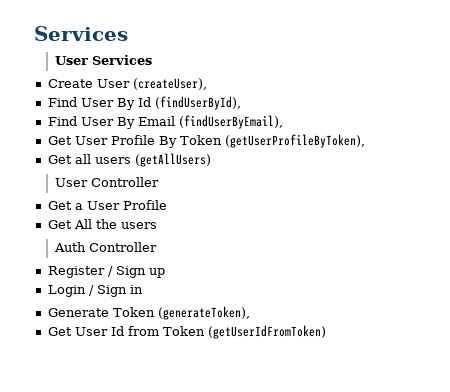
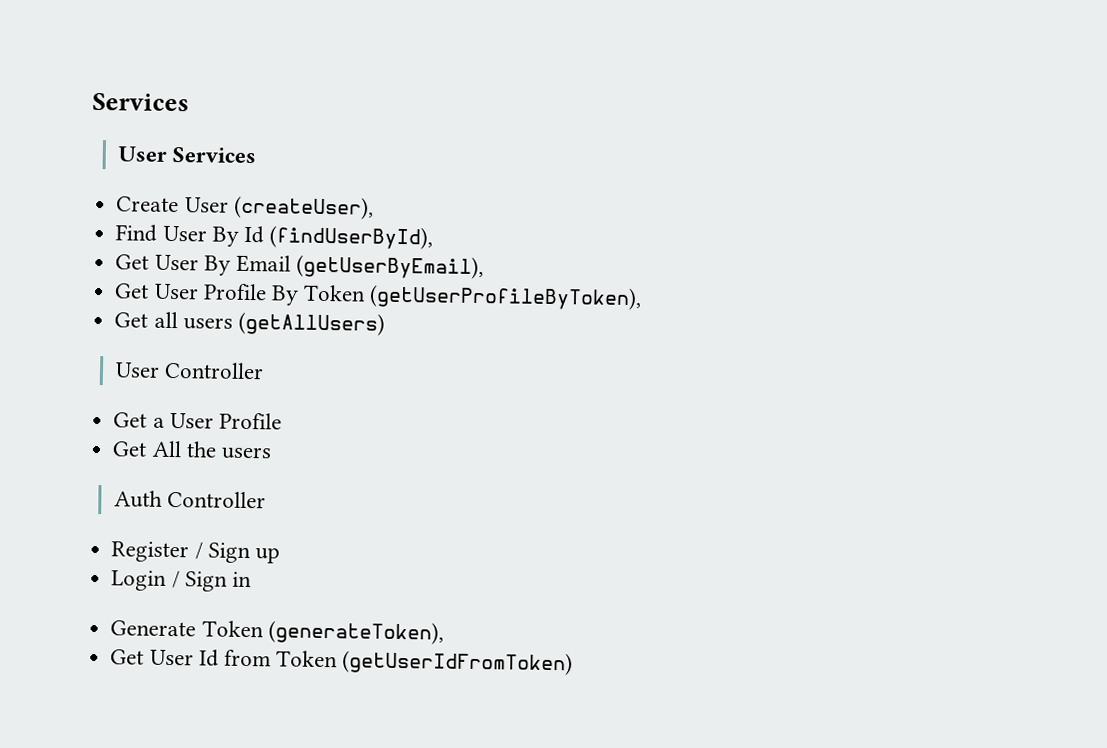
- Find User By Email (findUserByEmail),
+ Get User By Email (getUserByEmail),

